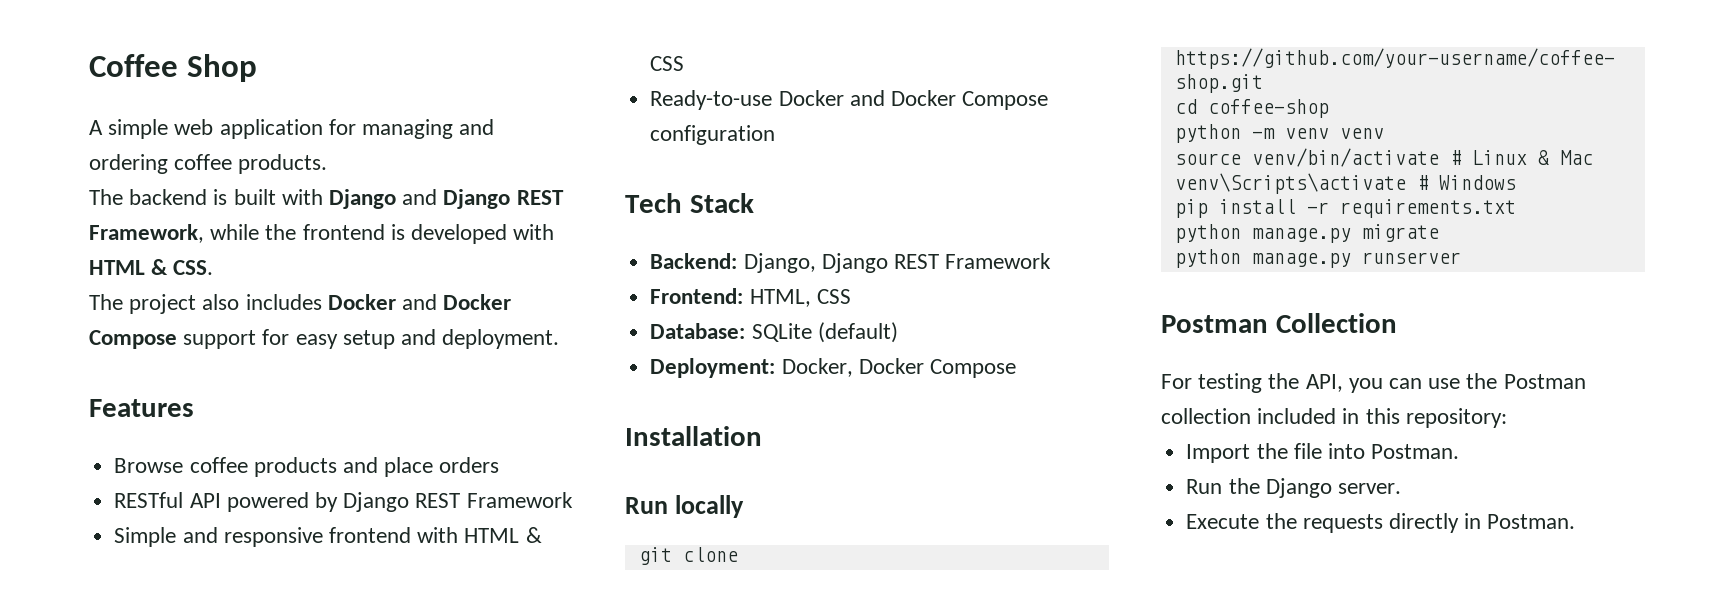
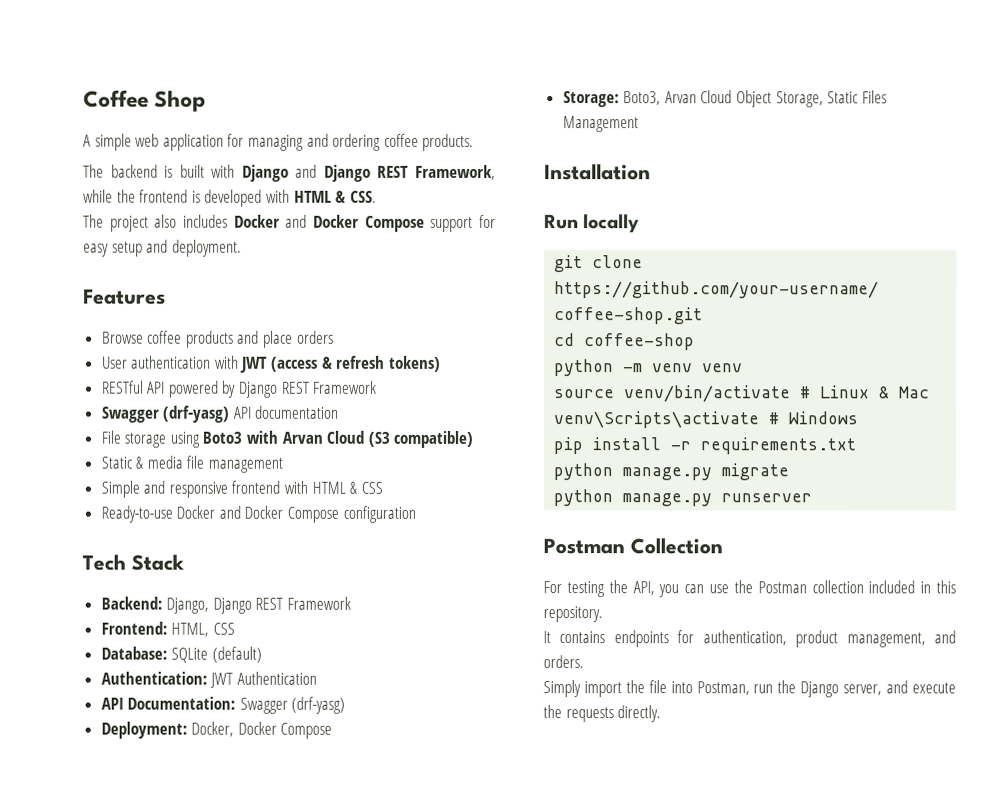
+ User authentication with JWT (access & refresh tokens)
+ Swagger (drf-yasg) API documentation
+ File storage using Boto3 with Arvan Cloud (S3 compatible)
+ Static & media file management
+ Authentication: JWT Authentication
+ API Documentation: Swagger (drf-yasg)
  Deployment: Docker, Docker Compose
+ Storage: Boto3, Arvan Cloud Object Storage, Static Files Management
- For testing the API, you can use the Postman collection included in this repository:
- Import the file into Postman.
- Run the Django server.
- Execute the requests directly in Postman.
+ For testing the API, you can use the Postman collection included in this repository.
+ It contains endpoints for authentication, product management, and orders.
+ Simply import the file into Postman, run the Django server, and execute the requests directly.

